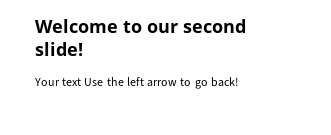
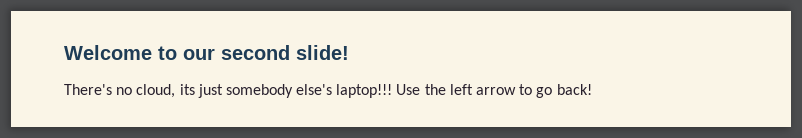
- Your text Use the left arrow to go back!
+ There's no cloud, its just somebody else's laptop!!! Use the left arrow to go back!

